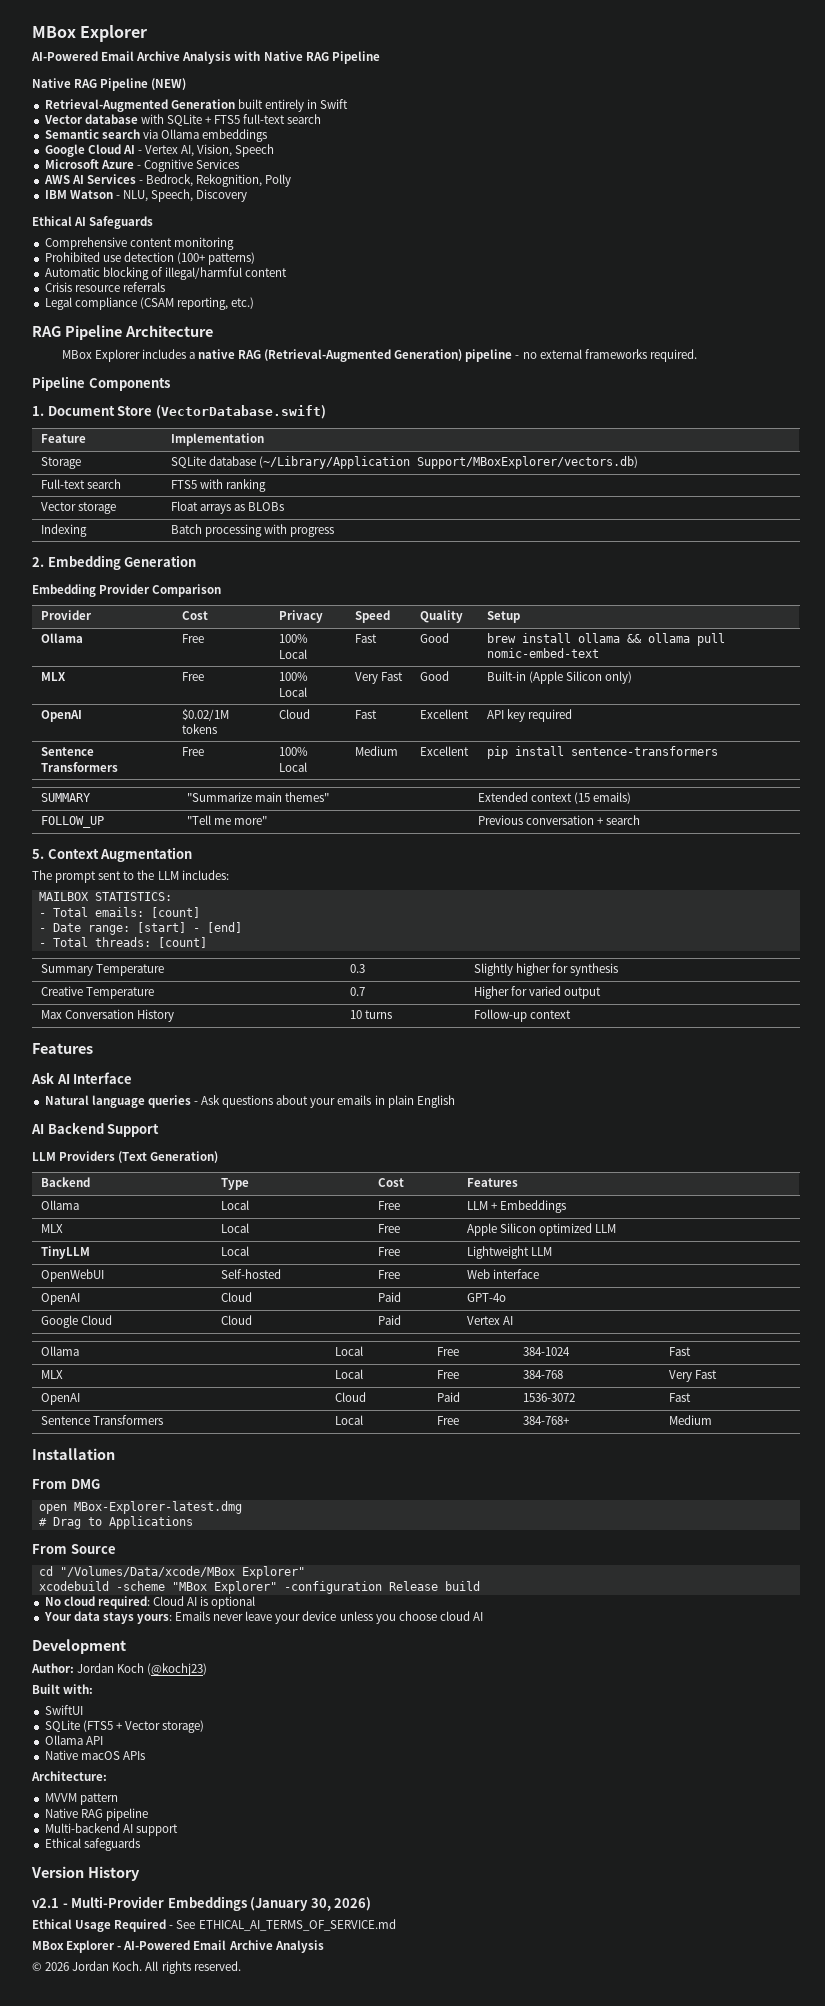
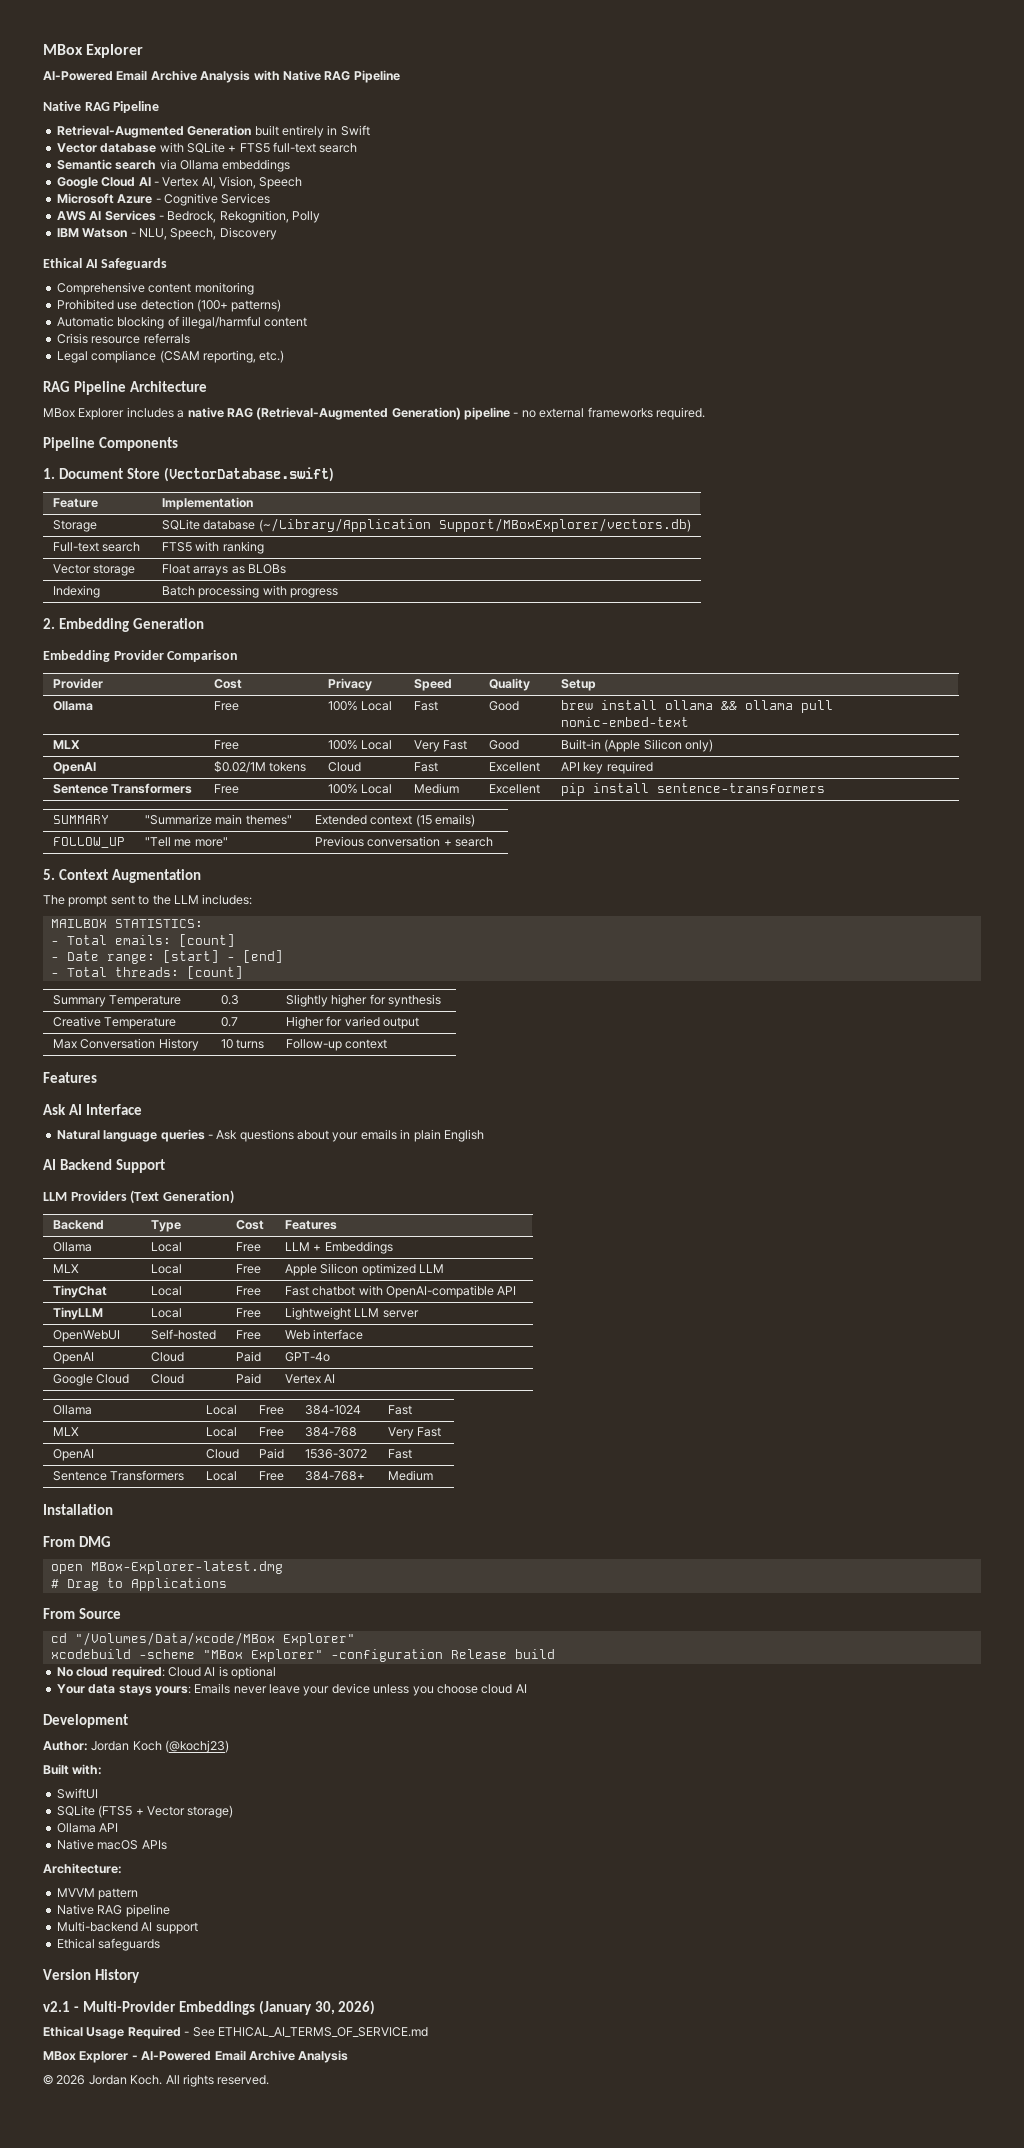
  AI-Powered Email Archive Analysis with Native RAG Pipeline
- Native RAG Pipeline (NEW)
+ Native RAG Pipeline
+ TinyChat | Local | Free | Fast chatbot with OpenAI-compatible API
- TinyLLM | Local | Free | Lightweight LLM
+ TinyLLM | Local | Free | Lightweight LLM server

